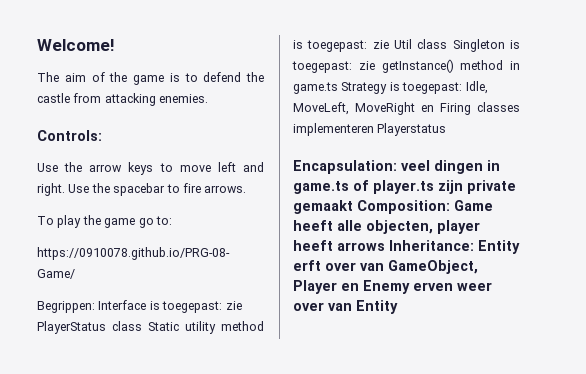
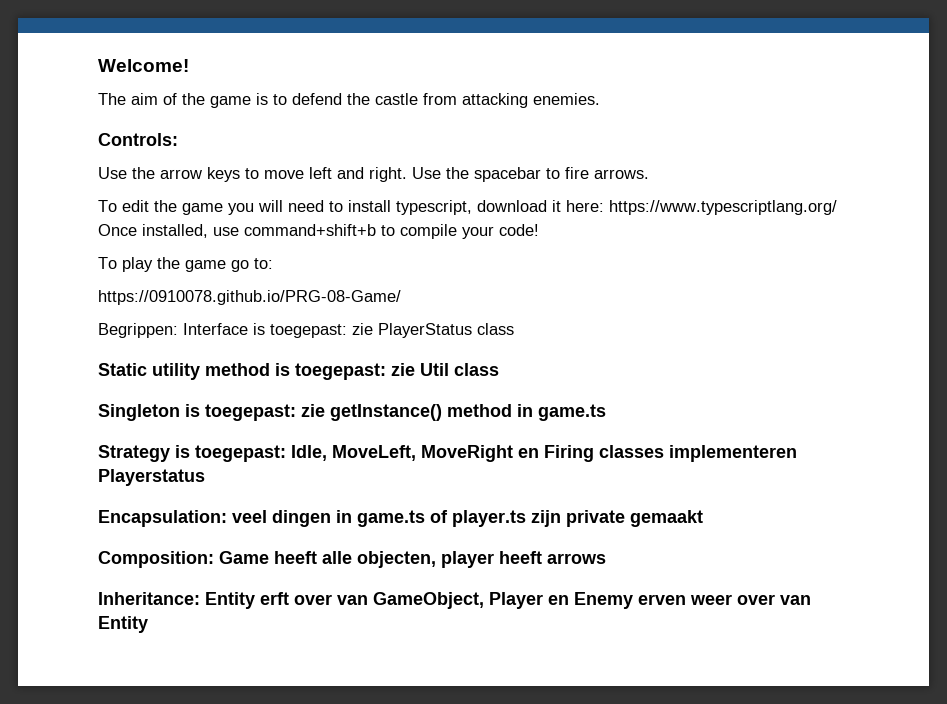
+ To edit the game you will need to install typescript, download it here: https://www.typescriptlang.org/ Once installed, use command+shift+b to compile your code!
- Begrippen: Interface is toegepast: zie PlayerStatus class Static utility method is toegepast: zie Util class Singleton is toegepast: zie getInstance() method in game.ts Strategy is toegepast: Idle, MoveLeft, MoveRight en Firing classes implementeren Playerstatus
+ Begrippen: Interface is toegepast: zie PlayerStatus class
+ Static utility method is toegepast: zie Util class
+ Singleton is toegepast: zie getInstance() method in game.ts
+ Strategy is toegepast: Idle, MoveLeft, MoveRight en Firing classes implementeren Playerstatus
- Encapsulation: veel dingen in game.ts of player.ts zijn private gemaakt Composition: Game heeft alle objecten, player heeft arrows Inheritance: Entity erft over van GameObject, Player en Enemy erven weer over van Entity
+ Encapsulation: veel dingen in game.ts of player.ts zijn private gemaakt
+ Composition: Game heeft alle objecten, player heeft arrows
+ Inheritance: Entity erft over van GameObject, Player en Enemy erven weer over van Entity

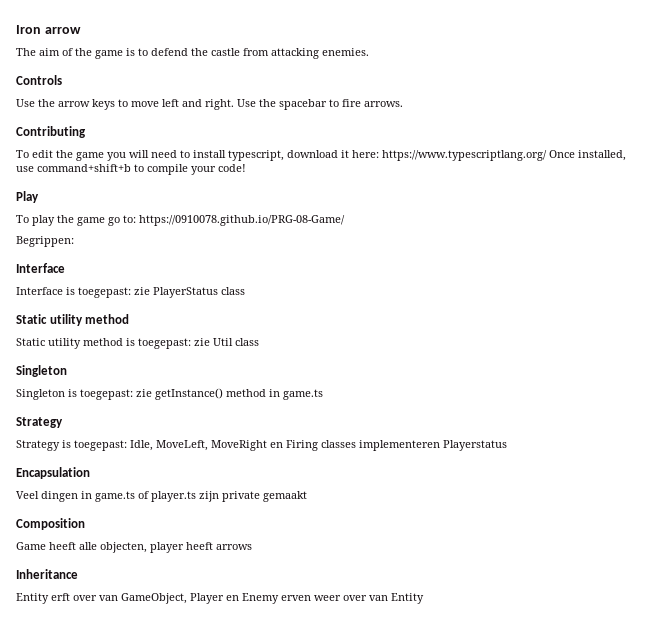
- Welcome!
+ Iron arrow
- Controls:
+ Controls
+ Contributing
+ Play
- To play the game go to:
- https://0910078.github.io/PRG-08-Game/
+ To play the game go to: https://0910078.github.io/PRG-08-Game/
- Begrippen: Interface is toegepast: zie PlayerStatus class
+ Begrippen:
+ Interface
+ Interface is toegepast: zie PlayerStatus class
+ Static utility method
  Static utility method is toegepast: zie Util class
+ Singleton
  Singleton is toegepast: zie getInstance() method in game.ts
+ Strategy
- Encapsulation: veel dingen in game.ts of player.ts zijn private gemaakt
+ Encapsulation
+ Veel dingen in game.ts of player.ts zijn private gemaakt
- Composition: Game heeft alle objecten, player heeft arrows
+ Composition
+ Game heeft alle objecten, player heeft arrows
- Inheritance: Entity erft over van GameObject, Player en Enemy erven weer over van Entity
+ Inheritance
+ Entity erft over van GameObject, Player en Enemy erven weer over van Entity

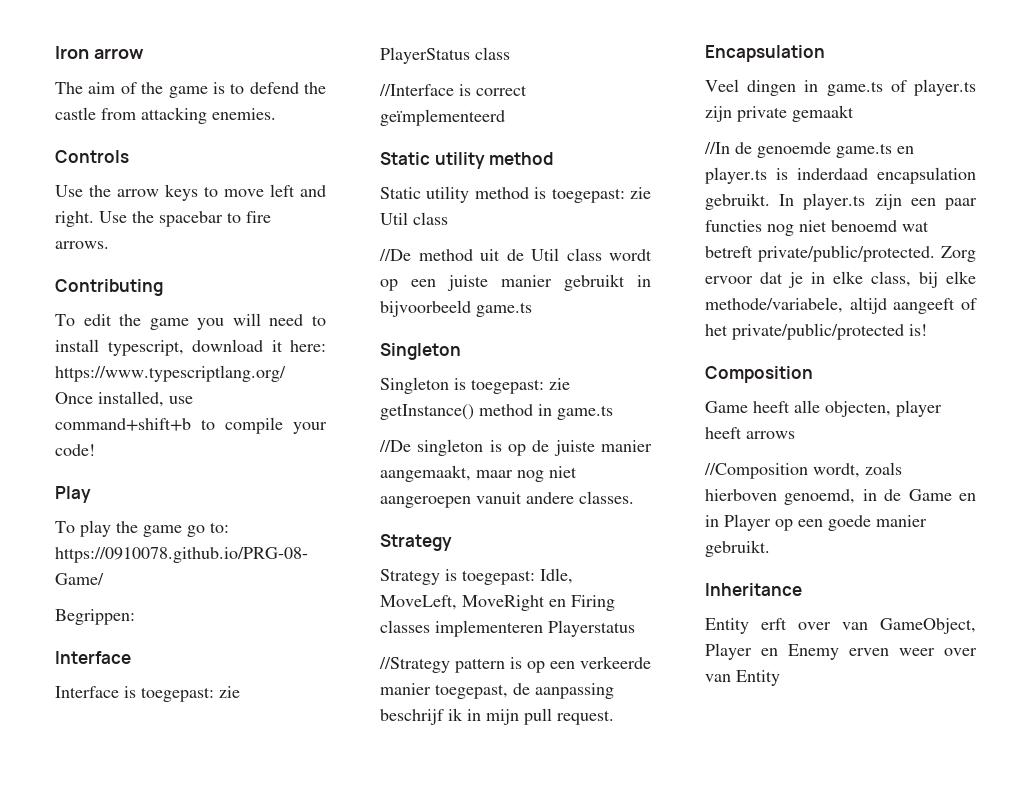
+ //Interface is correct geïmplementeerd
+ //De method uit de Util class wordt op een juiste manier gebruikt in bijvoorbeeld game.ts
+ //De singleton is op de juiste manier aangemaakt, maar nog niet aangeroepen vanuit andere classes.
+ //Strategy pattern is op een verkeerde manier toegepast, de aanpassing beschrijf ik in mijn pull request.
+ //In de genoemde game.ts en player.ts is inderdaad encapsulation gebruikt. In player.ts zijn een paar functies nog niet benoemd wat betreft private/public/protected. Zorg ervoor dat je in elke class, bij elke methode/variabele, altijd aangeeft of het private/public/protected is!
+ //Composition wordt, zoals hierboven genoemd, in de Game en in Player op een goede manier gebruikt.

